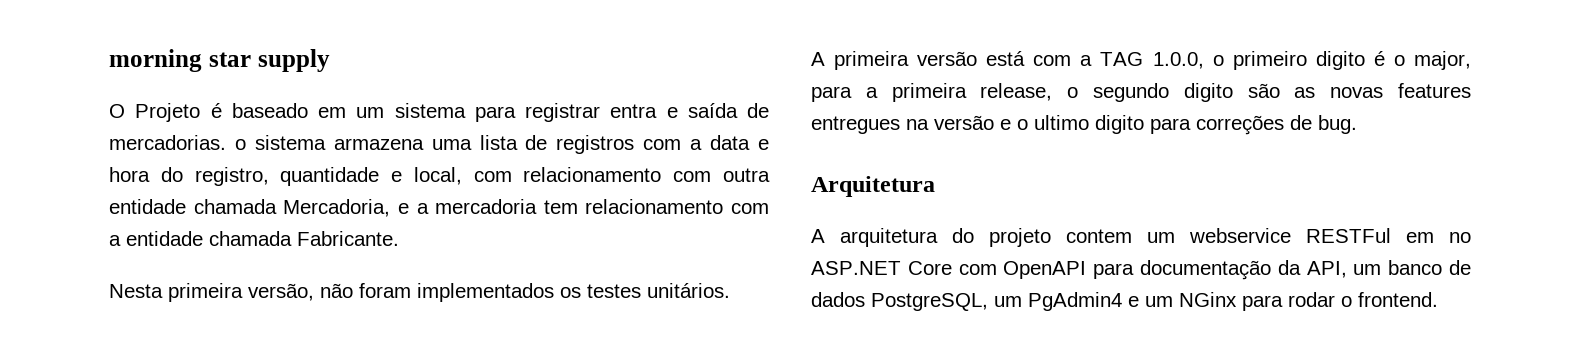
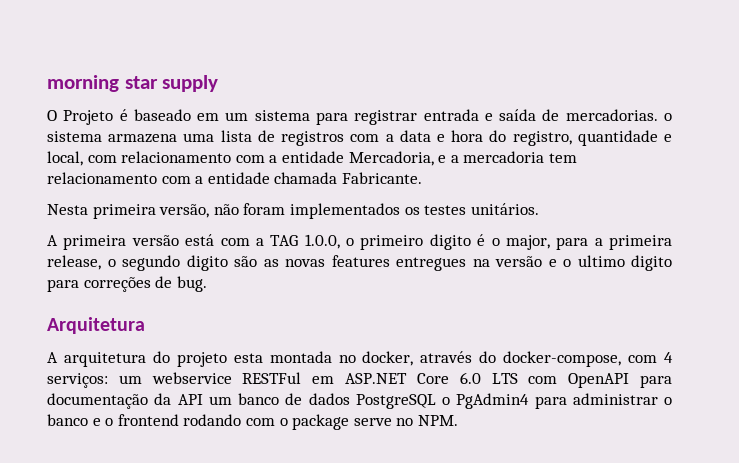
- O Projeto é baseado em um sistema para registrar entra e saída de mercadorias. o sistema armazena uma lista de registros com a data e hora do registro, quantidade e local, com relacionamento com outra entidade chamada Mercadoria, e a mercadoria tem relacionamento com a entidade chamada Fabricante.
+ O Projeto é baseado em um sistema para registrar entrada e saída de mercadorias. o sistema armazena uma lista de registros com a data e hora do registro, quantidade e local, com relacionamento com a entidade Mercadoria, e a mercadoria tem relacionamento com a entidade chamada Fabricante.
- A arquitetura do projeto contem um webservice RESTFul em no ASP.NET Core com OpenAPI para documentação da API, um banco de dados PostgreSQL, um PgAdmin4 e um NGinx para rodar o frontend.
+ A arquitetura do projeto esta montada no docker, através do docker-compose, com 4 serviços: um webservice RESTFul em ASP.NET Core 6.0 LTS com OpenAPI para documentação da API um banco de dados PostgreSQL o PgAdmin4 para administrar o banco e o frontend rodando com o package serve no NPM.

